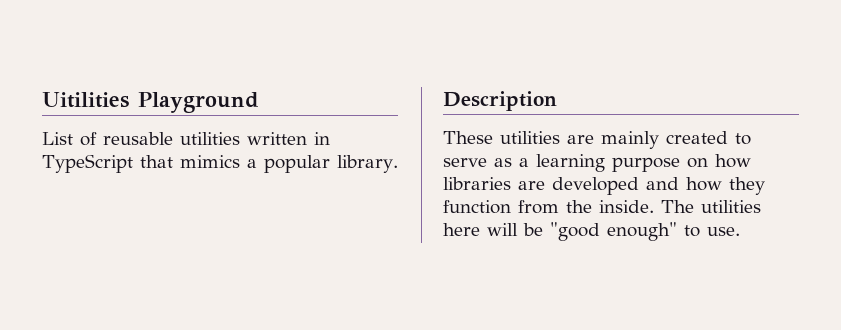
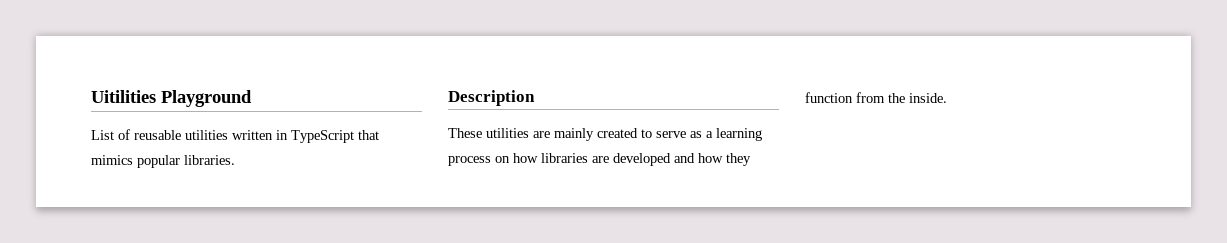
- List of reusable utilities written in TypeScript that mimics a popular library.
+ List of reusable utilities written in TypeScript that mimics popular libraries.
- These utilities are mainly created to serve as a learning purpose on how libraries are developed and how they function from the inside. The utilities here will be "good enough" to use.
+ These utilities are mainly created to serve as a learning process on how libraries are developed and how they function from the inside.

